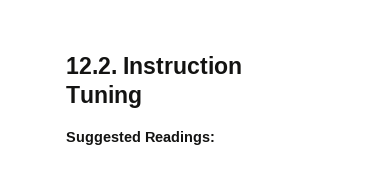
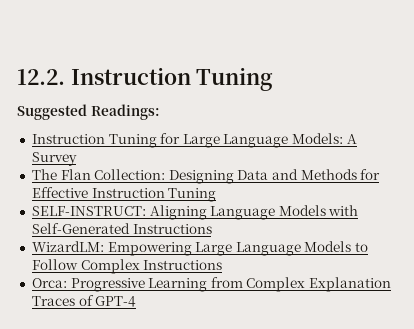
+ Instruction Tuning for Large Language Models: A Survey
+ The Flan Collection: Designing Data and Methods for Effective Instruction Tuning
+ SELF-INSTRUCT: Aligning Language Models with Self-Generated Instructions
+ WizardLM: Empowering Large Language Models to Follow Complex Instructions
+ Orca: Progressive Learning from Complex Explanation Traces of GPT-4

